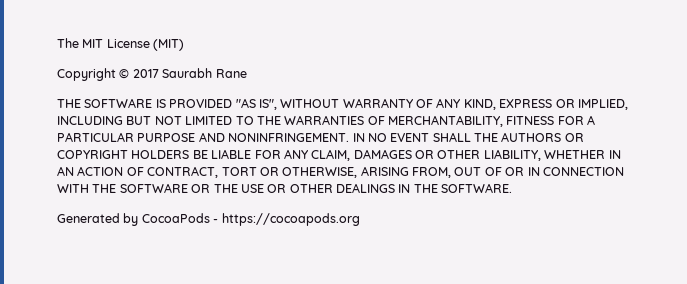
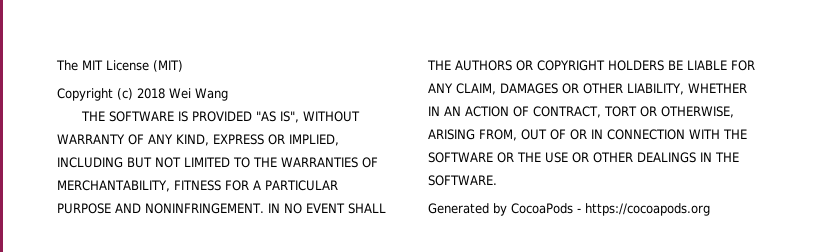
- Copyright © 2017 Saurabh Rane
+ Copyright (c) 2018 Wei Wang

